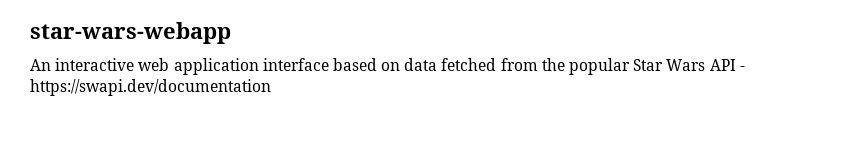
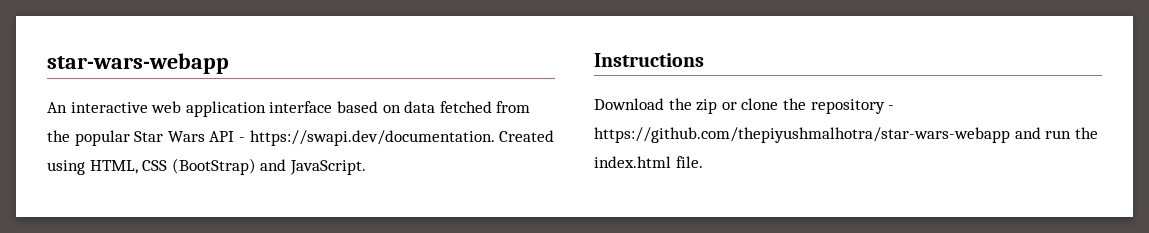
- An interactive web application interface based on data fetched from the popular Star Wars API - https://swapi.dev/documentation
+ An interactive web application interface based on data fetched from the popular Star Wars API - https://swapi.dev/documentation. Created using HTML, CSS (BootStrap) and JavaScript.
+ Instructions
+ Download the zip or clone the repository - https://github.com/thepiyushmalhotra/star-wars-webapp and run the index.html file.

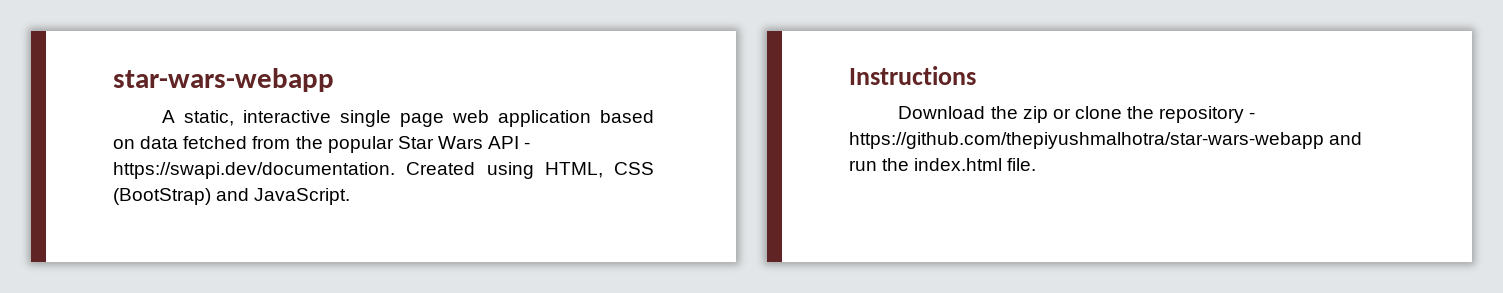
- An interactive web application interface based on data fetched from the popular Star Wars API - https://swapi.dev/documentation. Created using HTML, CSS (BootStrap) and JavaScript.
+ A static, interactive single page web application based on data fetched from the popular Star Wars API - https://swapi.dev/documentation. Created using HTML, CSS (BootStrap) and JavaScript.

